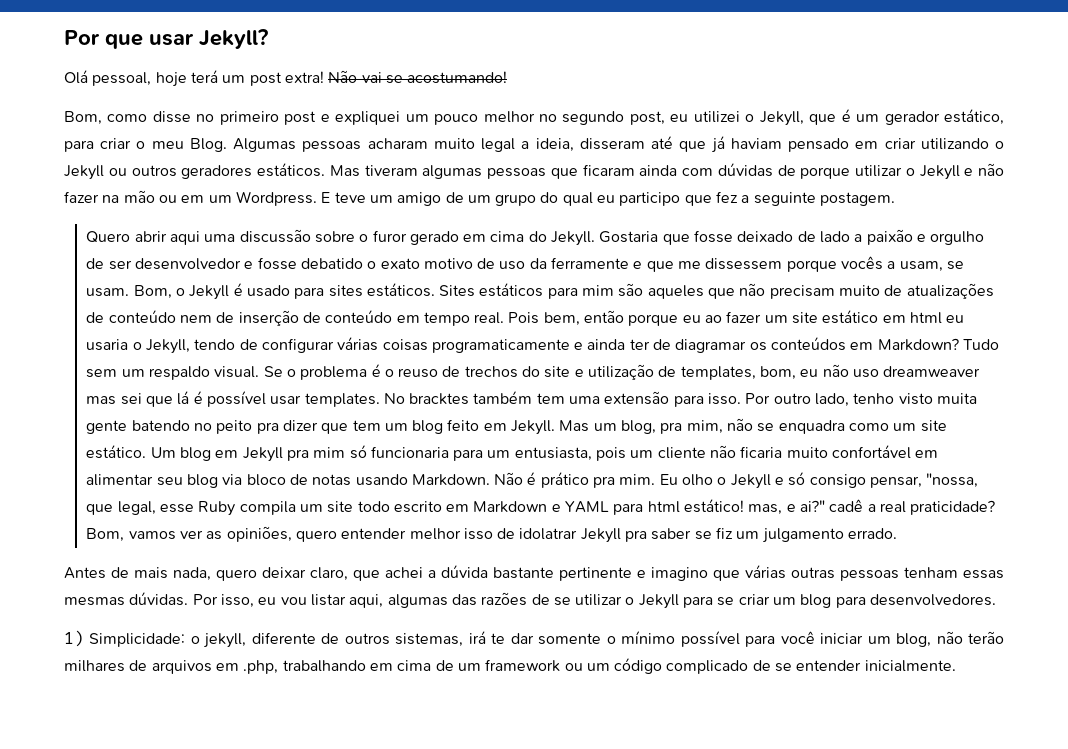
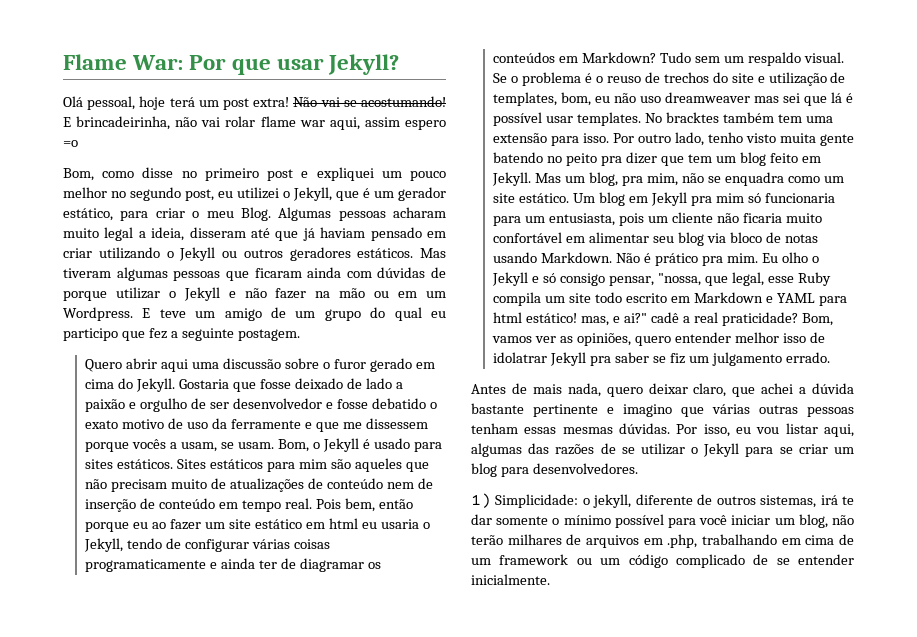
- Por que usar Jekyll?
+ Flame War: Por que usar Jekyll?
+ E brincadeirinha, não vai rolar flame war aqui, assim espero =o

